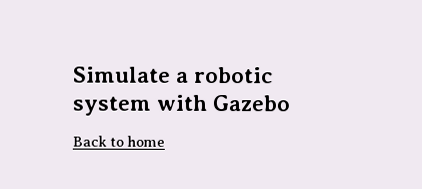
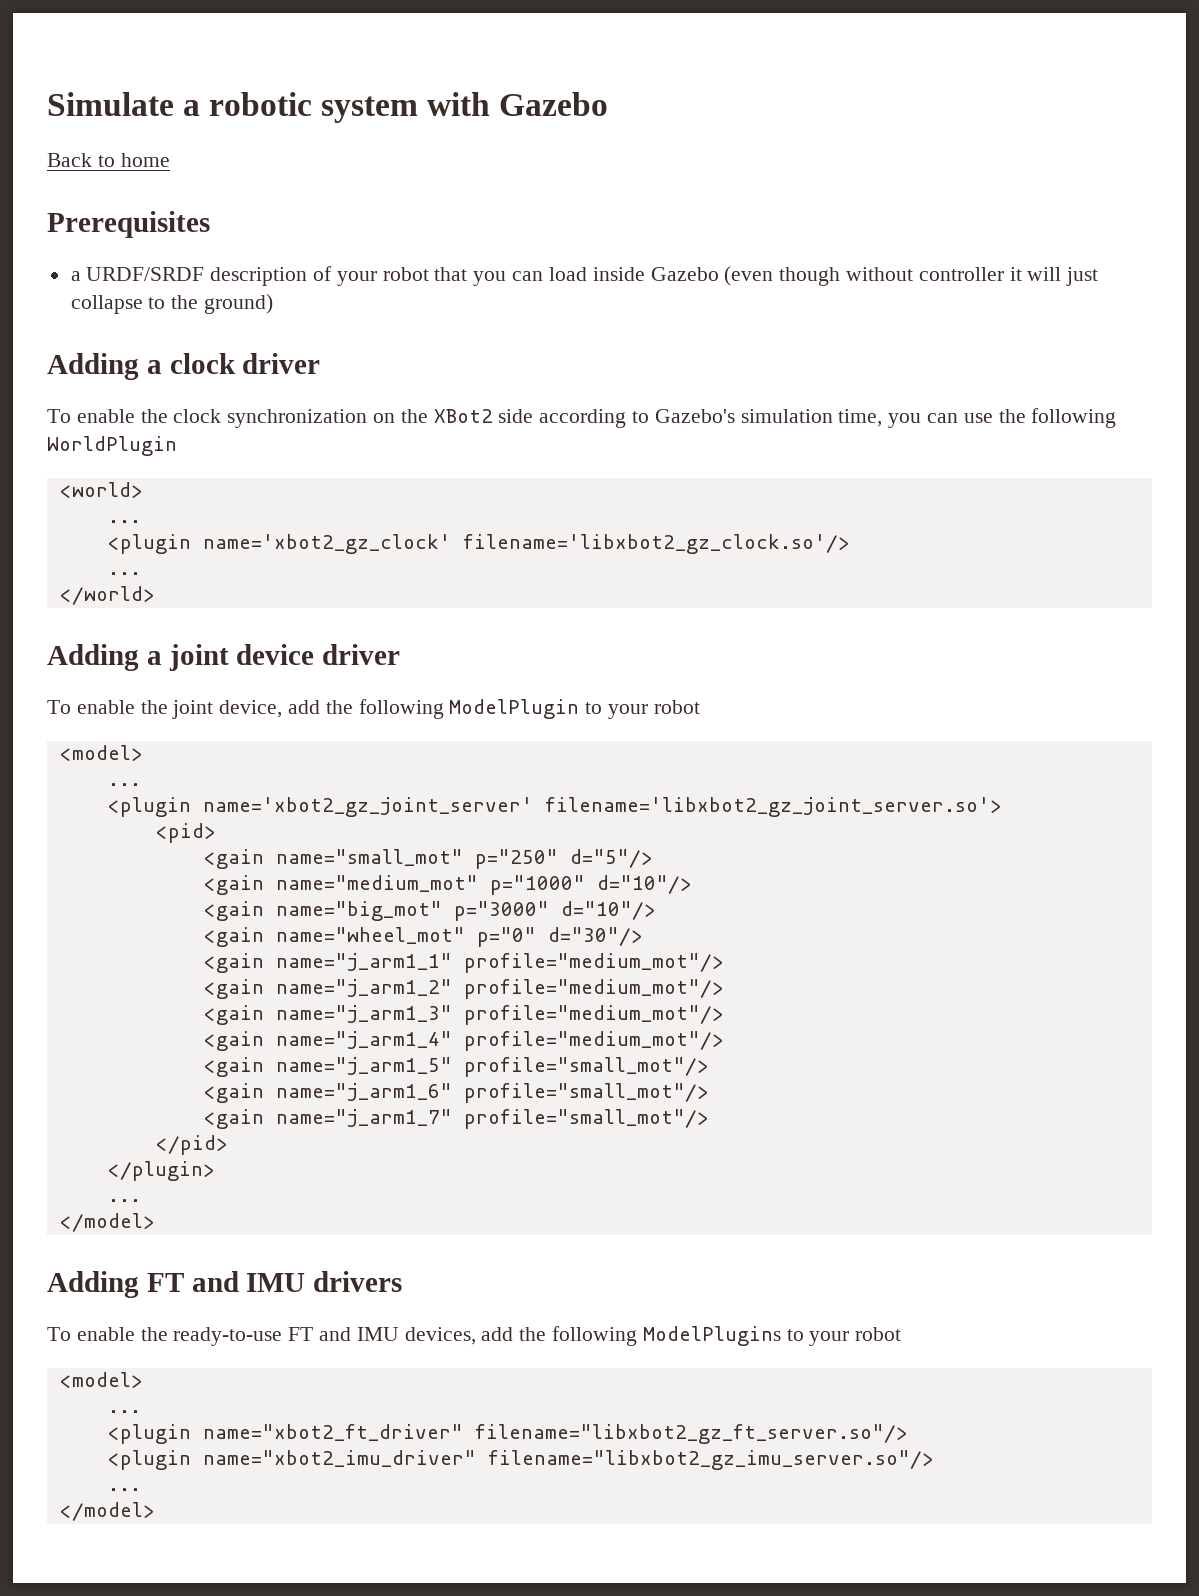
+ Prerequisites
+ a URDF/SRDF description of your robot that you can load inside Gazebo (even though without controller it will just collapse to the ground)
+ Adding a clock driver
+ To enable the clock synchronization on the XBot2 side according to Gazebo's simulation time, you can use the following WorldPlugin
+ <world>
+ ...
+ <plugin name='xbot2_gz_clock' filename='libxbot2_gz_clock.so'/>
+ ...
+ </world>
+ Adding a joint device driver
+ To enable the joint device, add the following ModelPlugin to your robot
+ <model>
+ ...
+ <plugin name='xbot2_gz_joint_server' filename='libxbot2_gz_joint_server.so'>
+ <pid>
+ <gain name="small_mot" p="250" d="5"/>
+ <gain name="medium_mot" p="1000" d="10"/>
+ <gain name="big_mot" p="3000" d="10"/>
+ <gain name="wheel_mot" p="0" d="30"/>
+ <gain name="j_arm1_1" profile="medium_mot"/>
+ <gain name="j_arm1_2" profile="medium_mot"/>
+ <gain name="j_arm1_3" profile="medium_mot"/>
+ <gain name="j_arm1_4" profile="medium_mot"/>
+ <gain name="j_arm1_5" profile="small_mot"/>
+ <gain name="j_arm1_6" profile="small_mot"/>
+ <gain name="j_arm1_7" profile="small_mot"/>
+ </pid>
+ </plugin>
+ ...
+ </model>
+ Adding FT and IMU drivers
+ To enable the ready-to-use FT and IMU devices, add the following ModelPlugins to your robot
+ <model>
+ ...
+ <plugin name="xbot2_ft_driver" filename="libxbot2_gz_ft_server.so"/>
+ <plugin name="xbot2_imu_driver" filename="libxbot2_gz_imu_server.so"/>
+ ...
+ </model>

